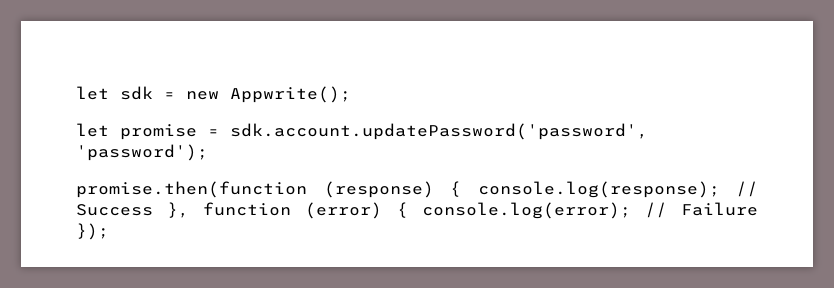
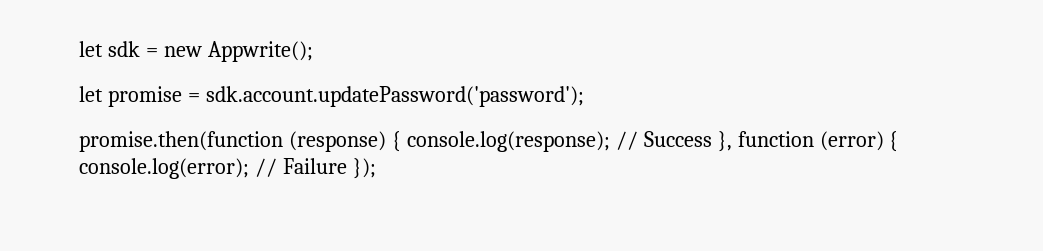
- let promise = sdk.account.updatePassword('password', 'password');
+ let promise = sdk.account.updatePassword('password');

